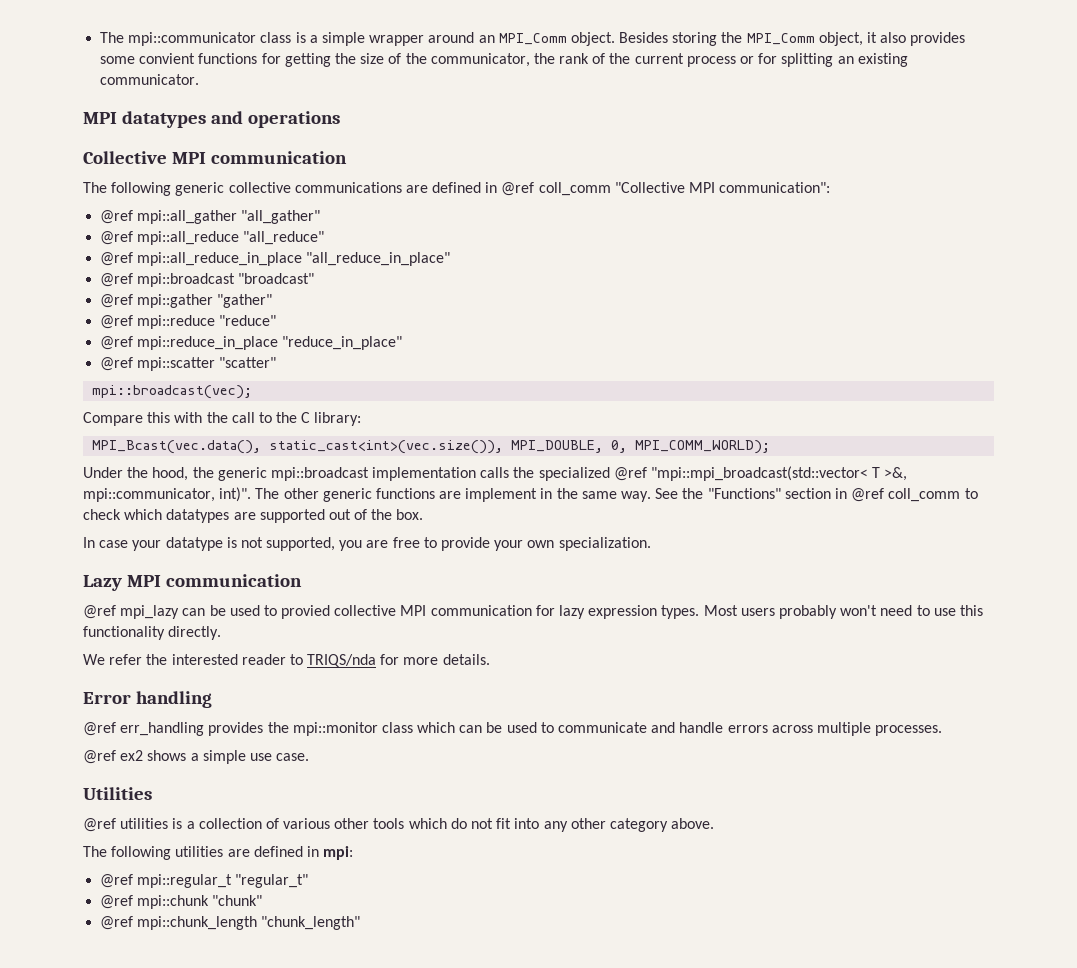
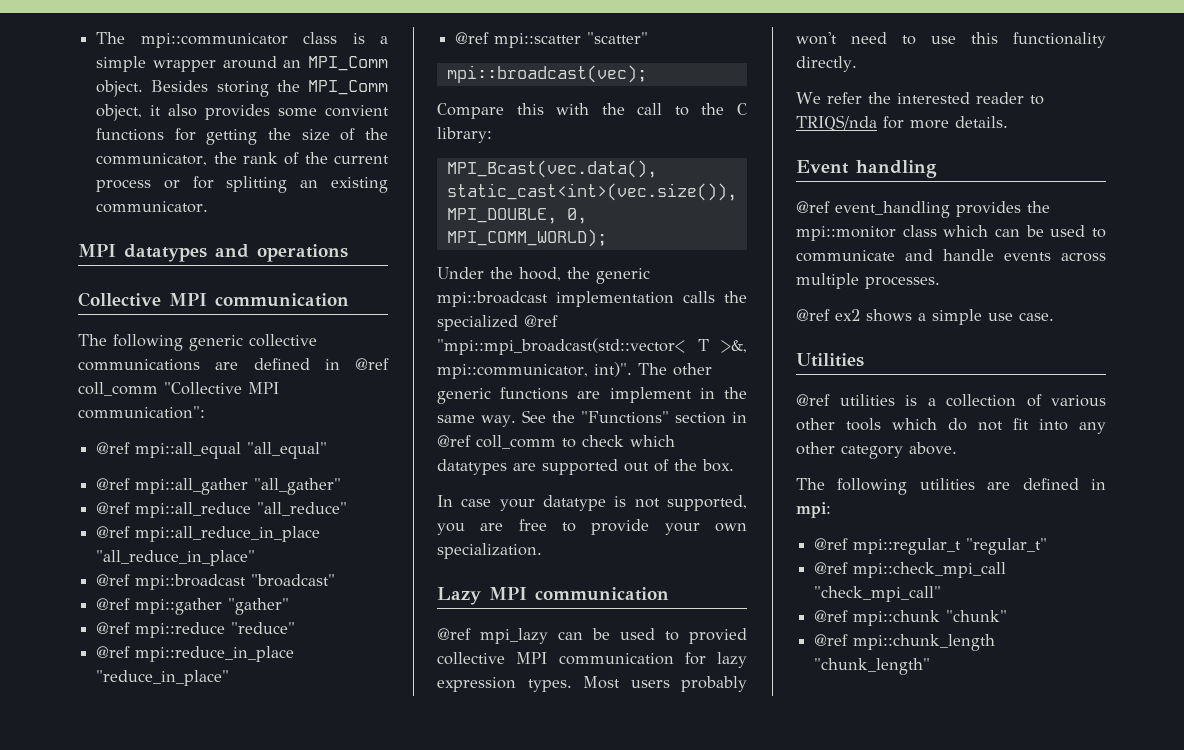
+ @ref mpi::all_equal "all_equal"
- Error handling
+ Event handling
- @ref err_handling provides the mpi::monitor class which can be used to communicate and handle errors across multiple processes.
+ @ref event_handling provides the mpi::monitor class which can be used to communicate and handle events across multiple processes.
+ @ref mpi::check_mpi_call "check_mpi_call"

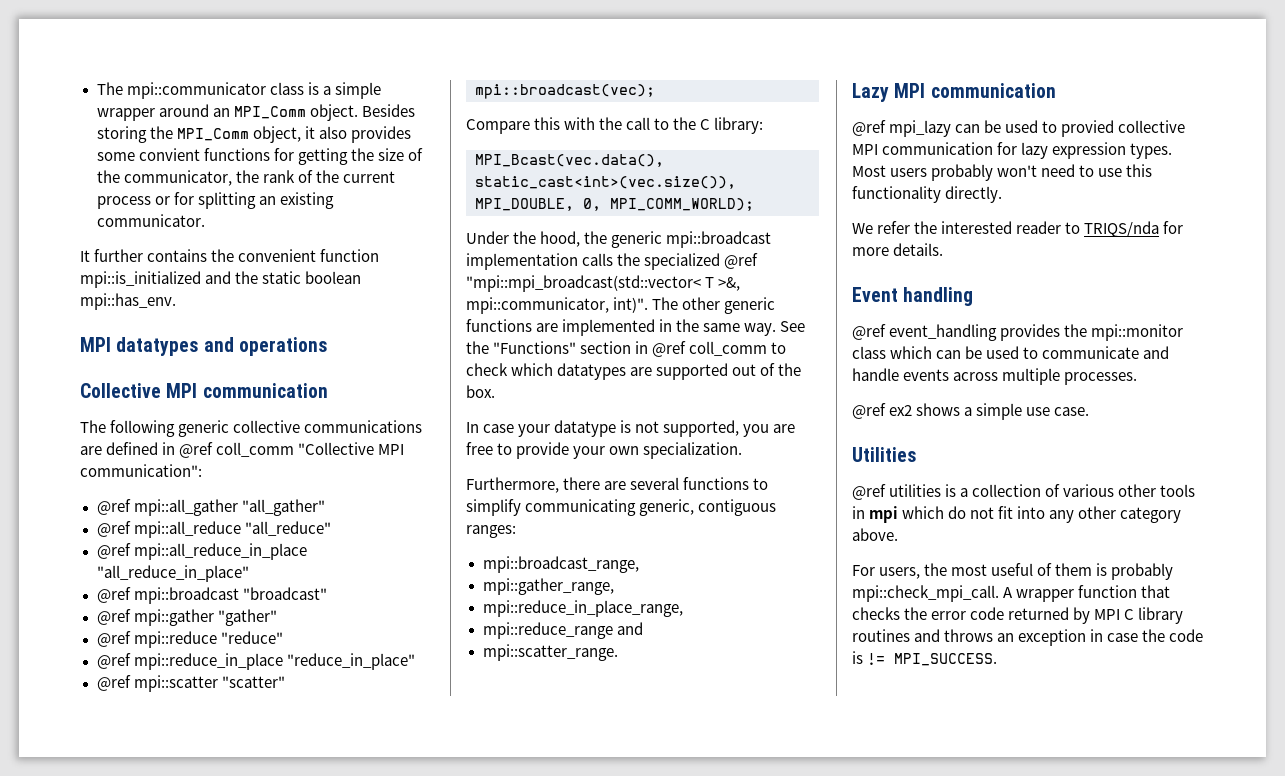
+ It further contains the convenient function mpi::is_initialized and the static boolean mpi::has_env.
- @ref mpi::all_equal "all_equal"
- The other generic functions are implement in the same way.
+ The other generic functions are implemented in the same way.
+ Furthermore, there are several functions to simplify communicating generic, contiguous ranges:
+ mpi::broadcast_range,
+ mpi::gather_range,
+ mpi::reduce_in_place_range,
+ mpi::reduce_range and
+ mpi::scatter_range.
- @ref utilities is a collection of various other tools which do not fit into any other category above.
+ @ref utilities is a collection of various other tools in mpi which do not fit into any other category above.
- The following utilities are defined in mpi:
- @ref mpi::regular_t "regular_t"
- @ref mpi::check_mpi_call "check_mpi_call"
- @ref mpi::chunk "chunk"
- @ref mpi::chunk_length "chunk_length"
+ For users, the most useful of them is probably mpi::check_mpi_call. A wrapper function that checks the error code returned by MPI C library routines and throws an exception in case the code is != MPI_SUCCESS.

